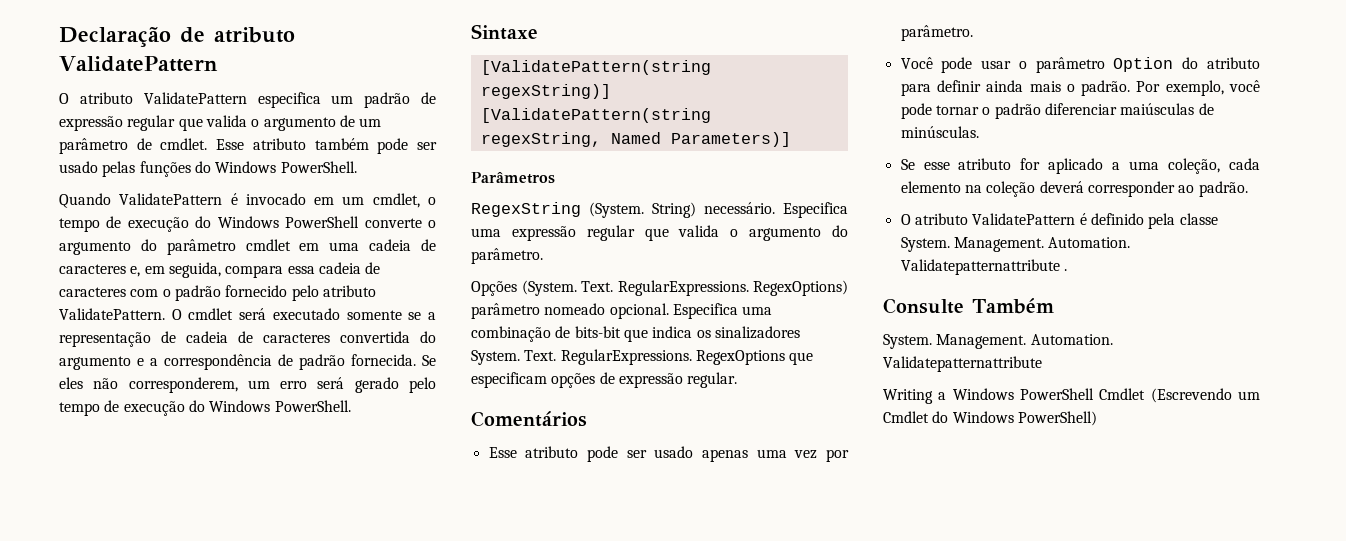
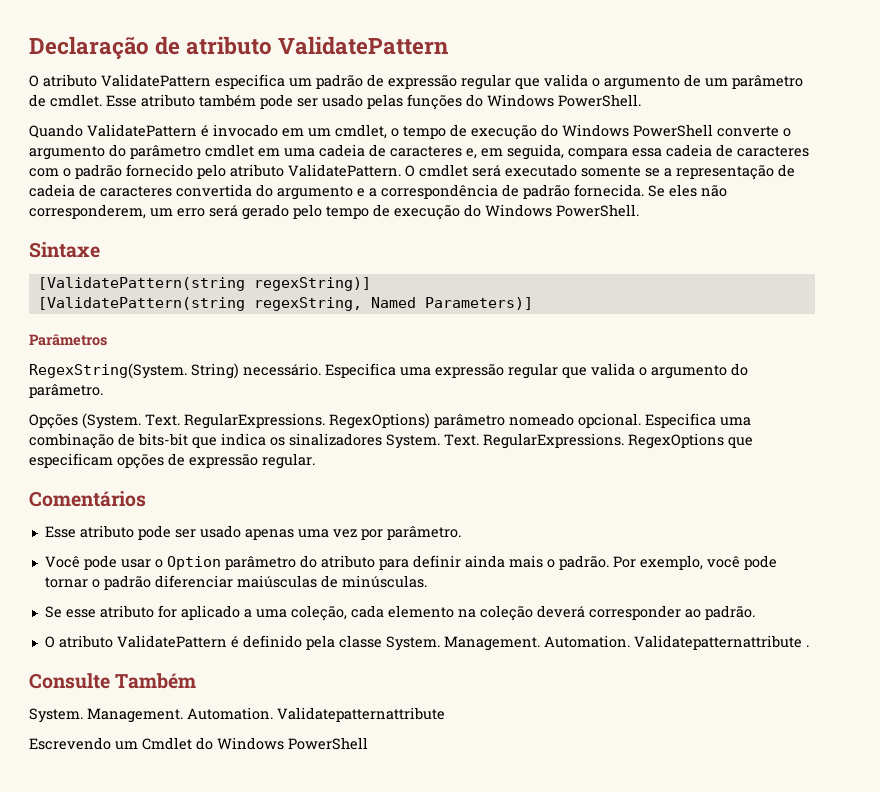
- RegexString (System.
+ RegexString(System.
- Você pode usar o parâmetro Option do atributo para definir ainda mais o padrão.
+ Você pode usar o Option parâmetro do atributo para definir ainda mais o padrão.
- Writing a Windows PowerShell Cmdlet (Escrevendo um Cmdlet do Windows PowerShell)
+ Escrevendo um Cmdlet do Windows PowerShell

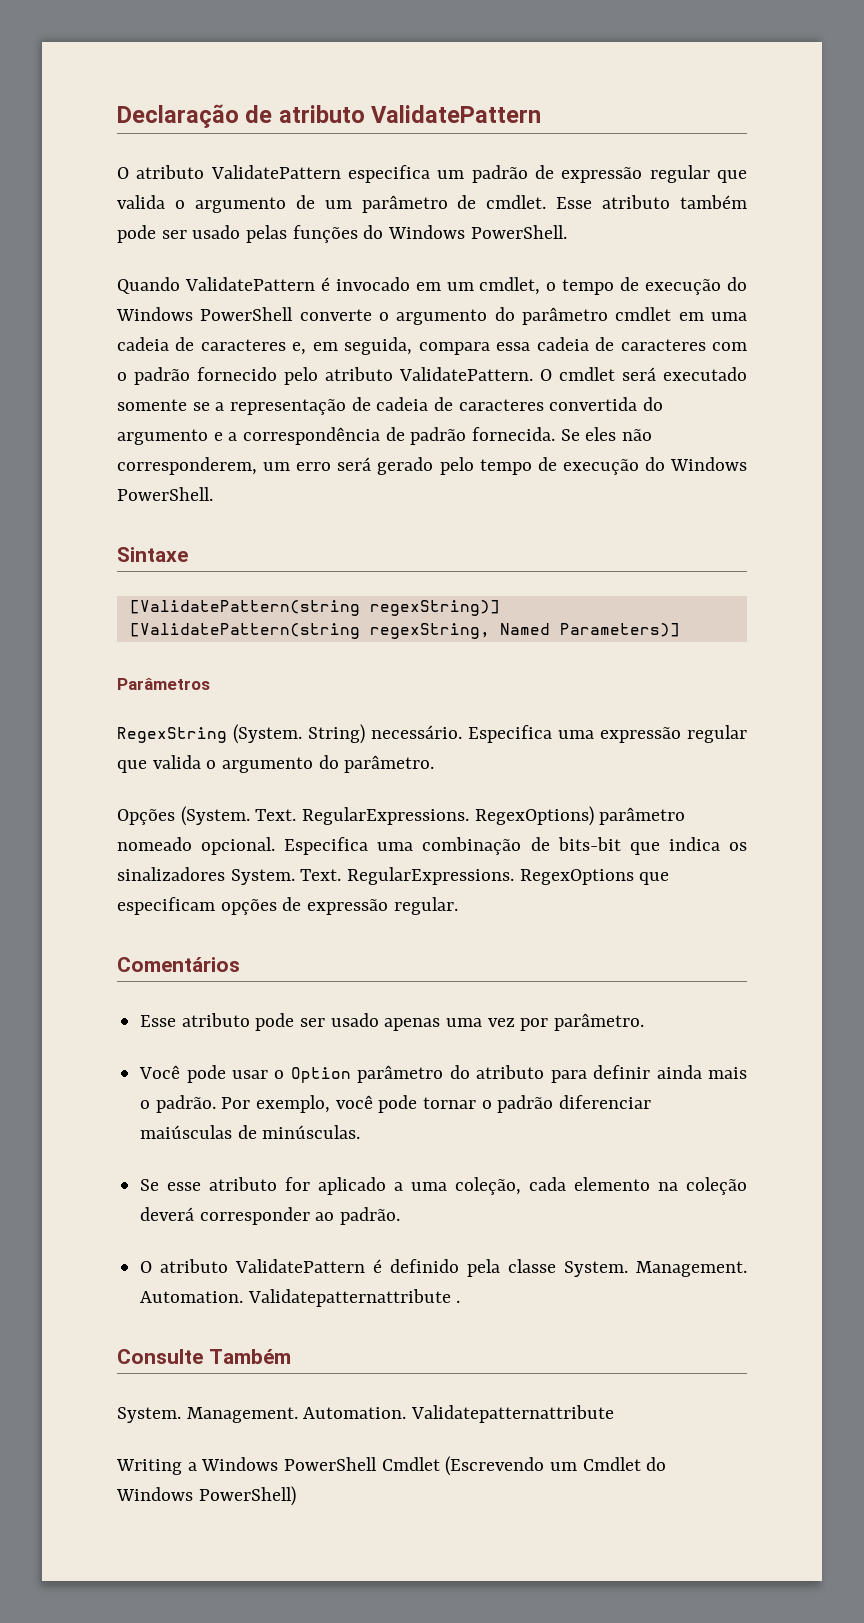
- RegexString(System.
+ RegexString (System.
- Escrevendo um Cmdlet do Windows PowerShell
+ Writing a Windows PowerShell Cmdlet (Escrevendo um Cmdlet do Windows PowerShell)

